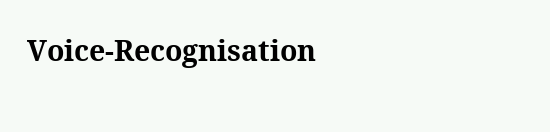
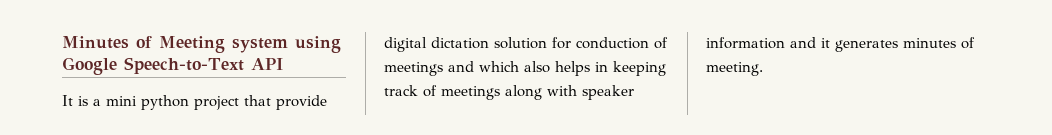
- Voice-Recognisation
+ Minutes of Meeting system using Google Speech-to-Text API
+ It is a mini python project that provide digital dictation solution for conduction of meetings and which also helps in keeping track of meetings along with speaker information and it generates minutes of meeting.

